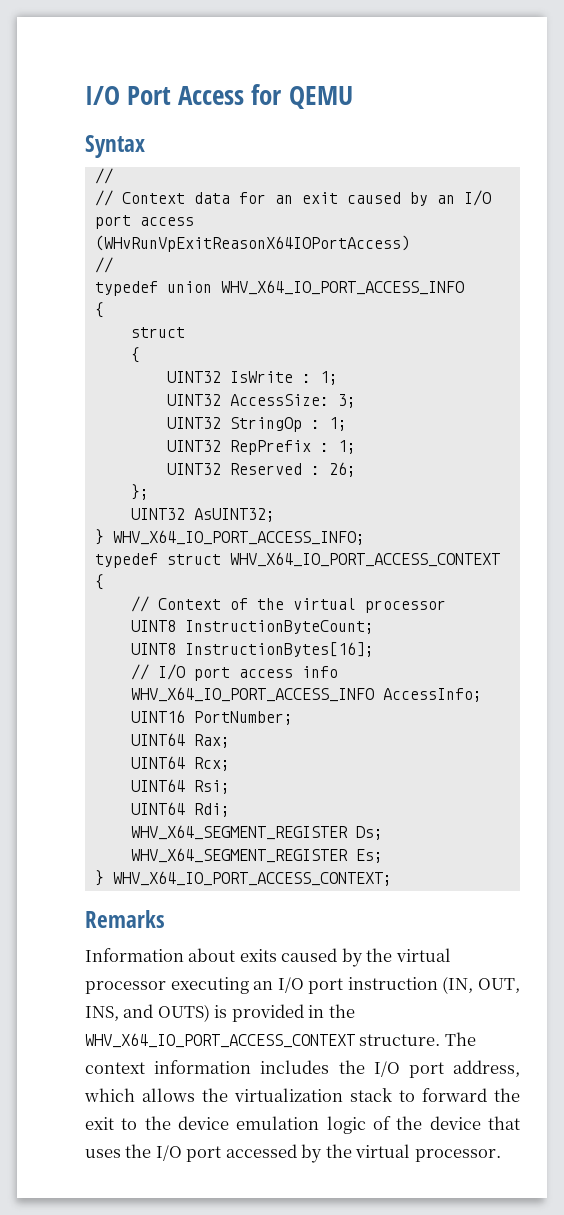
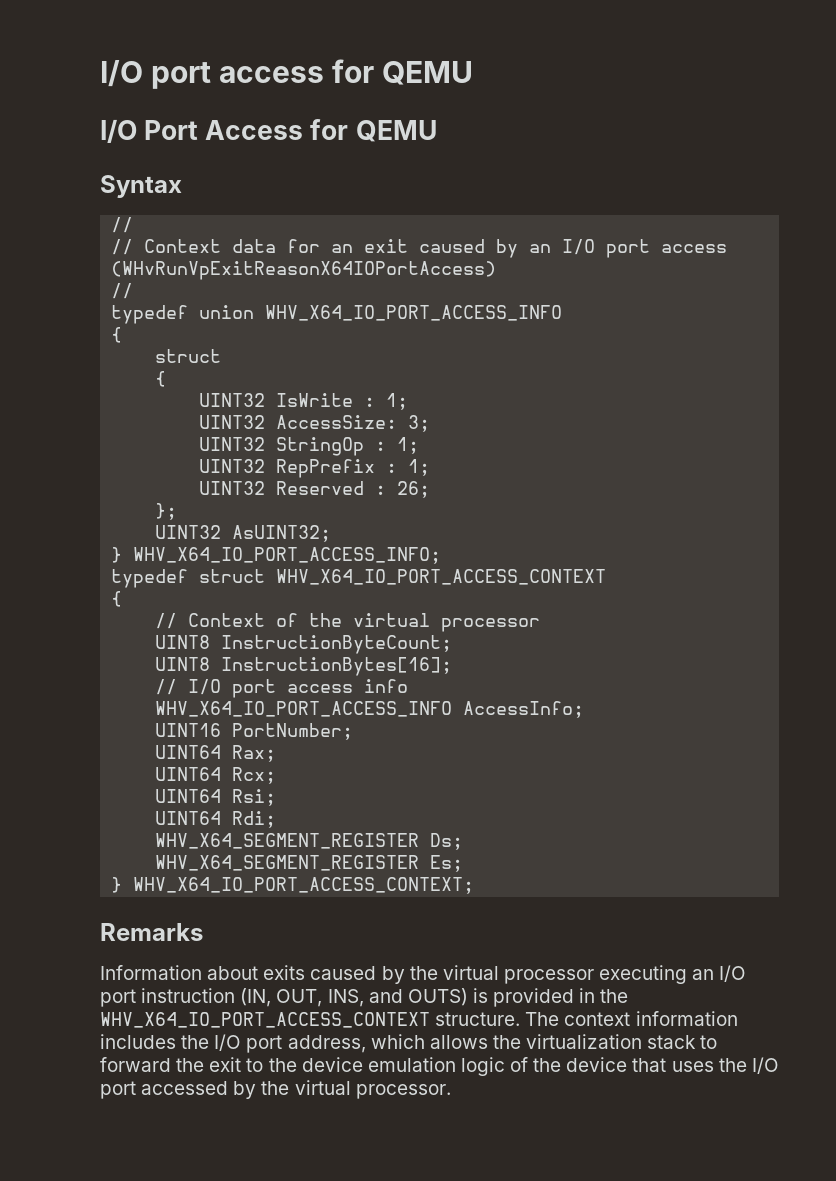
+ I/O port access for QEMU

